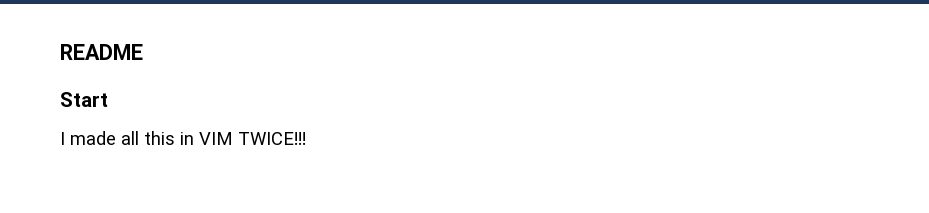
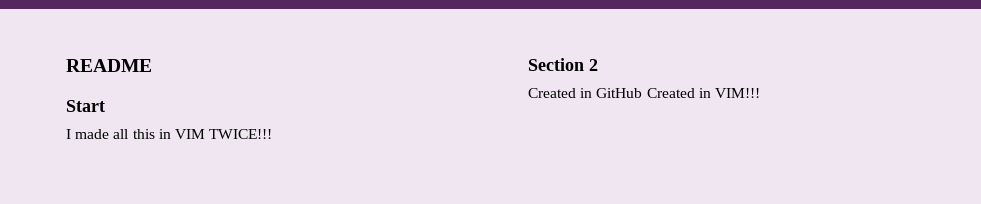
+ Section 2
+ Created in GitHub Created in VIM!!!

